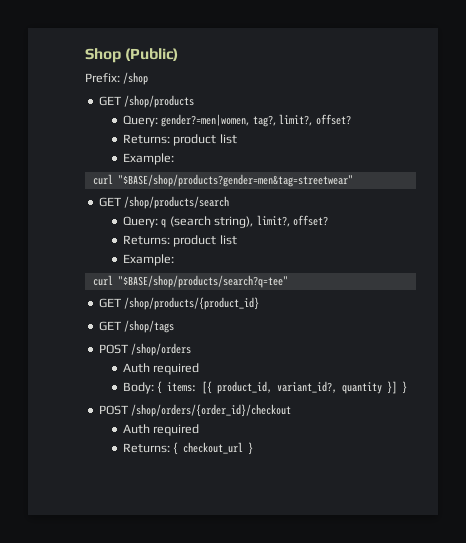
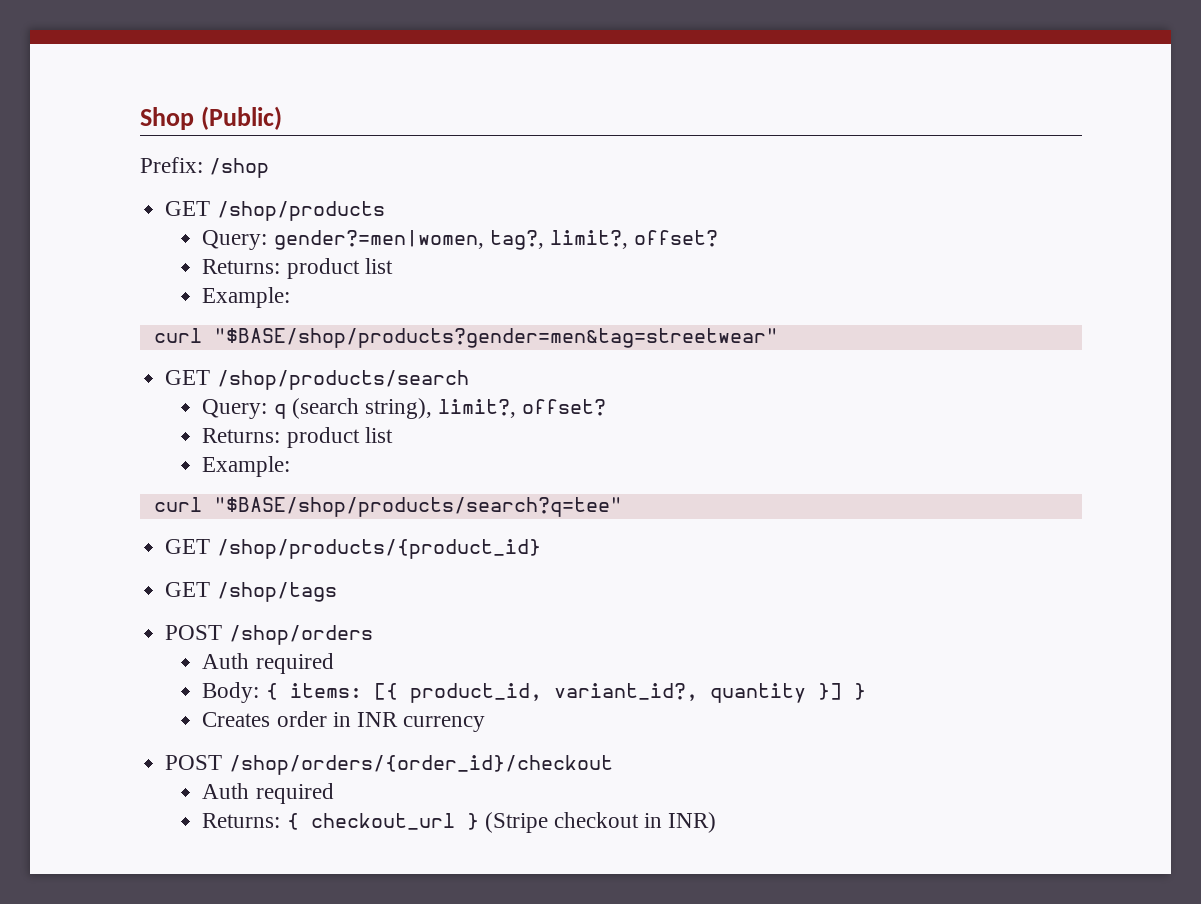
+ Creates order in INR currency
- Returns: { checkout_url }
+ Returns: { checkout_url } (Stripe checkout in INR)

